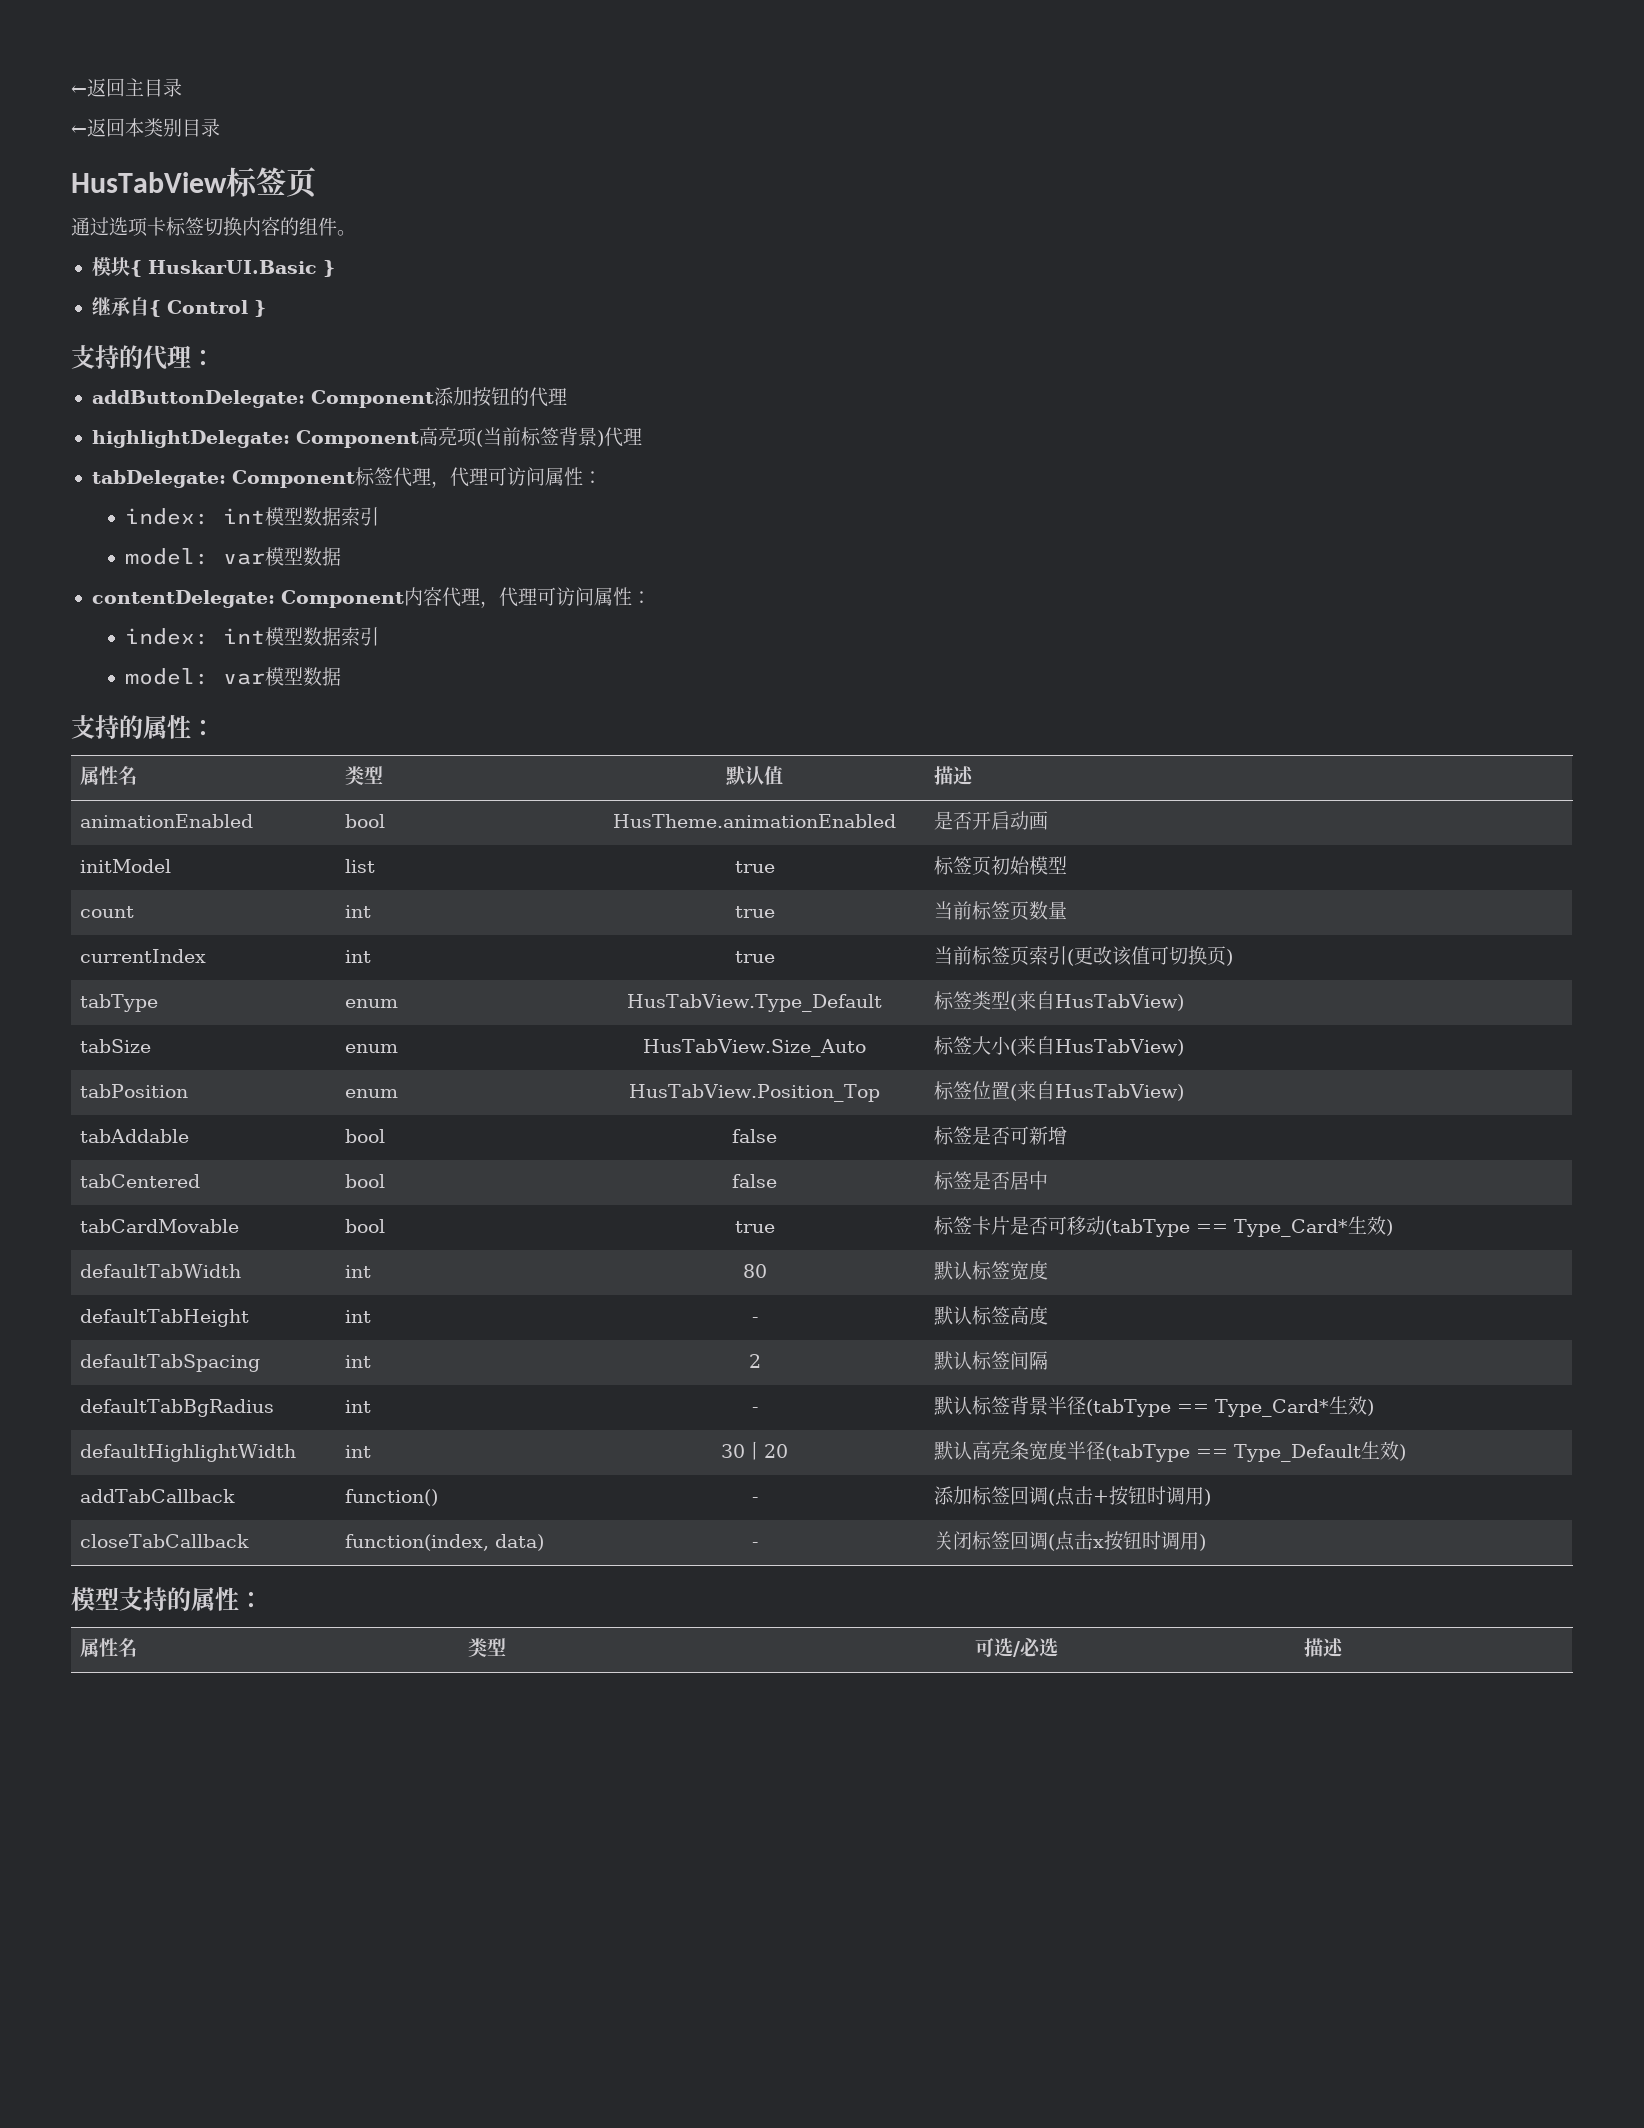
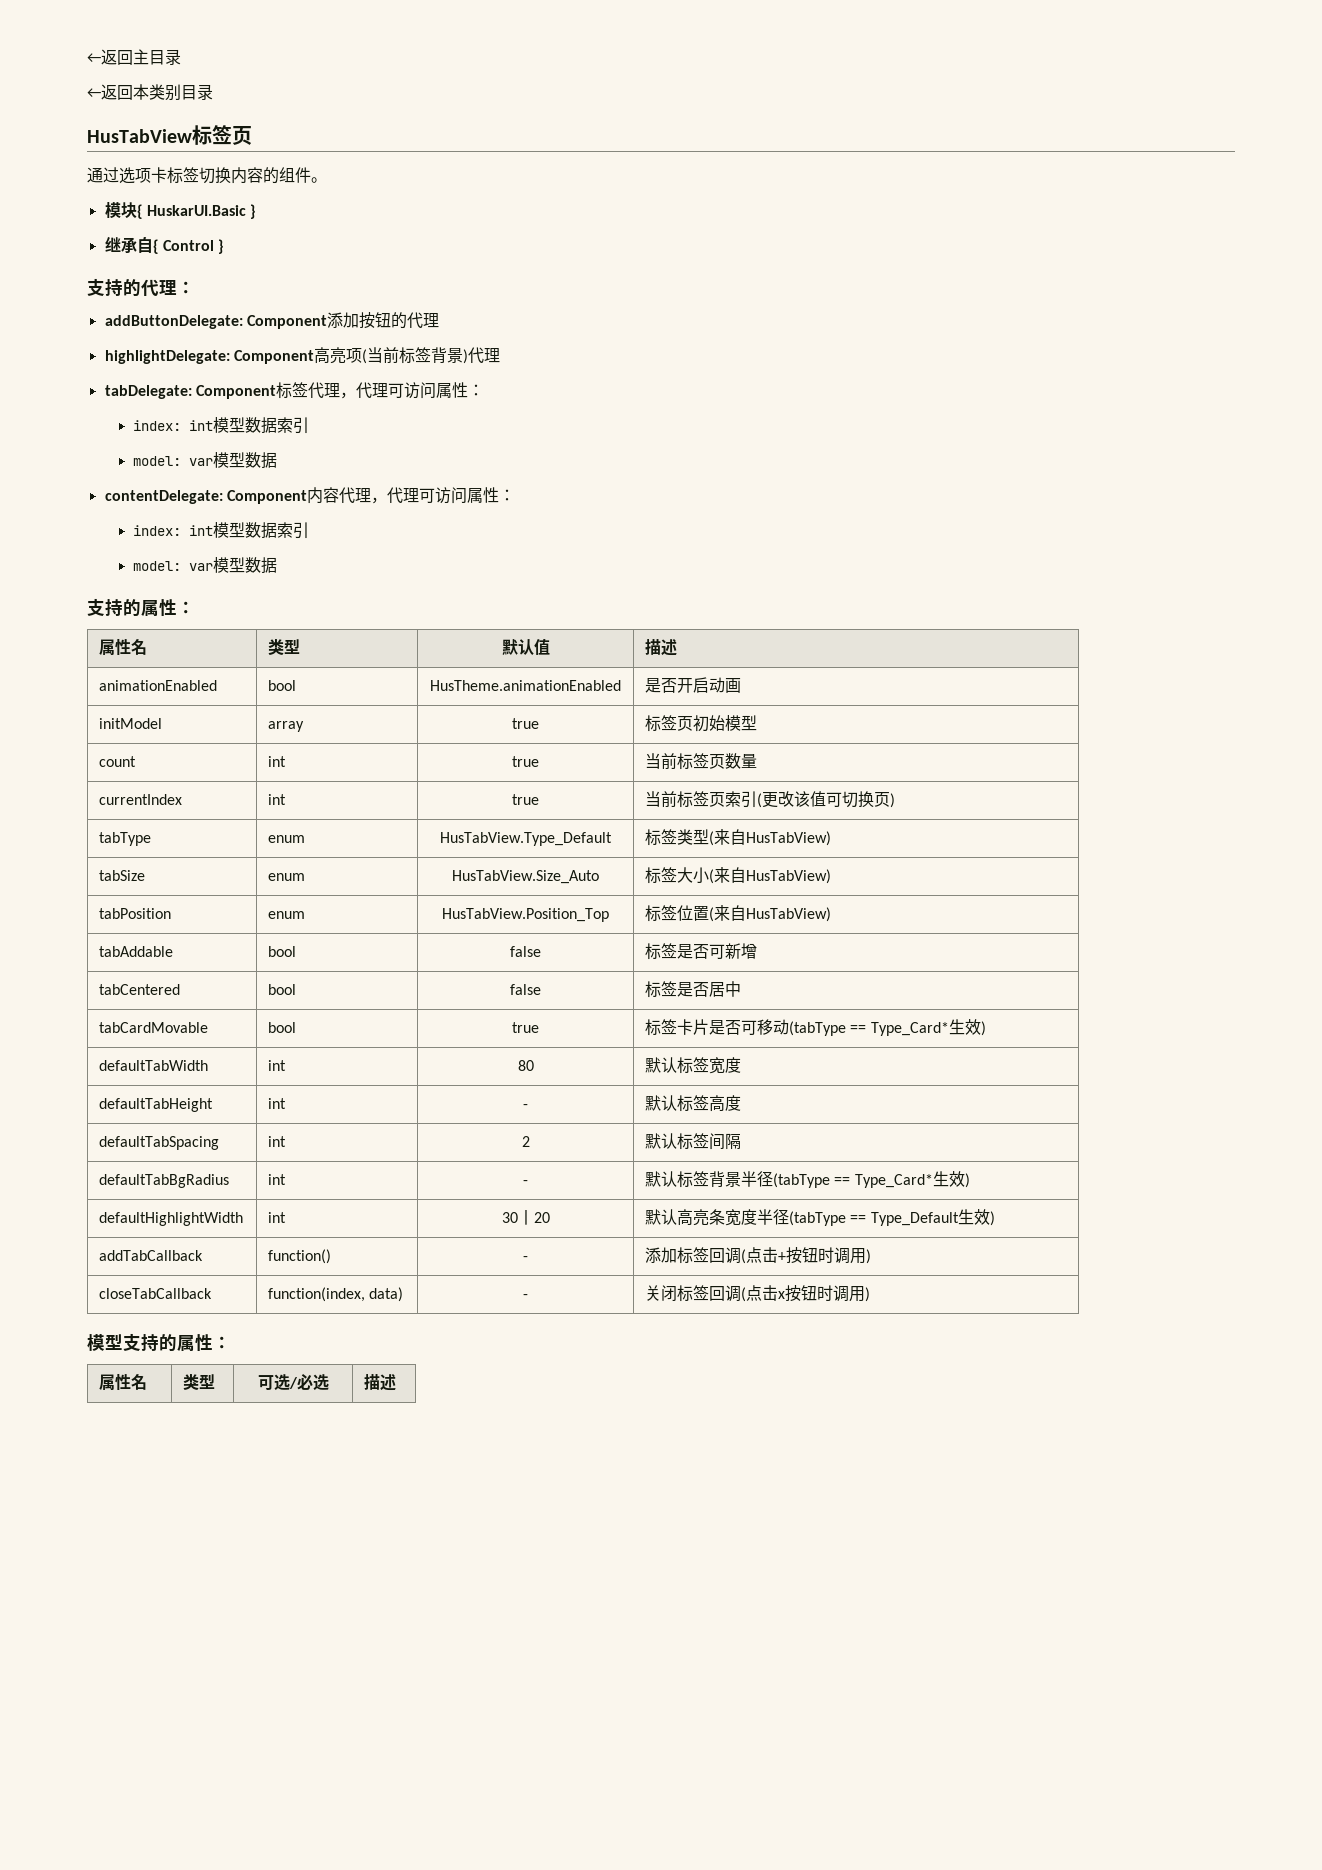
- initModel | list | true | 标签页初始模型
+ initModel | array | true | 标签页初始模型

